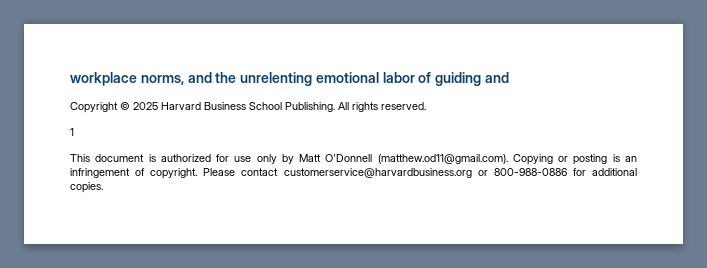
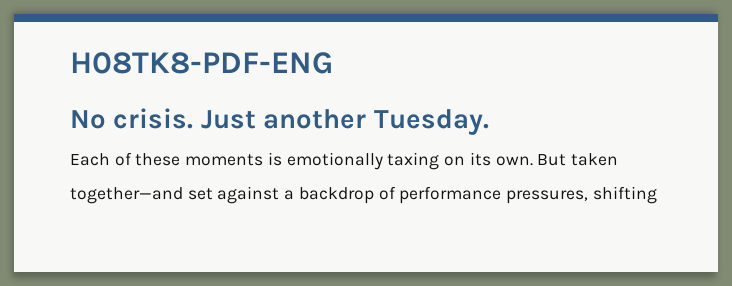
- workplace norms, and the unrelenting emotional labor of guiding and
- Copyright © 2025 Harvard Business School Publishing. All rights reserved.
- 1
- This document is authorized for use only by Matt O'Donnell (matthew.od11@gmail.com). Copying or posting is an infringement of copyright. Please contact customerservice@harvardbusiness.org or 800-988-0886 for additional copies.
+ H08TK8-PDF-ENG
+ No crisis. Just another Tuesday.
+ Each of these moments is emotionally taxing on its own. But taken
+ together—and set against a backdrop of performance pressures, shifting

